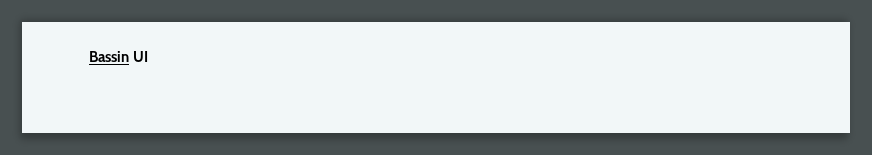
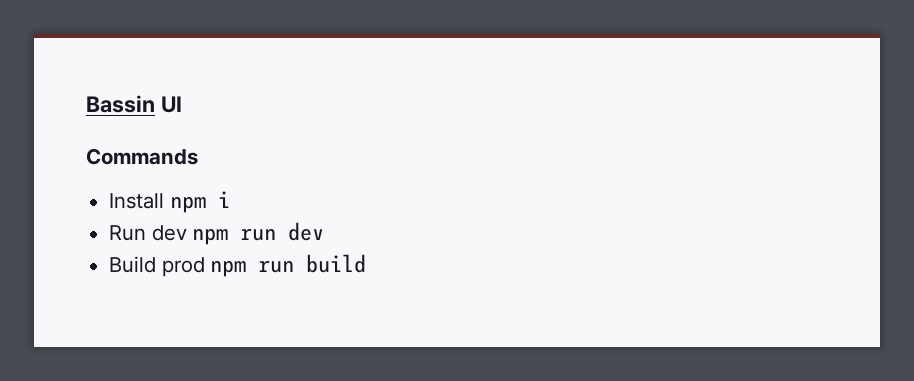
+ Commands
+ Install npm i
+ Run dev npm run dev
+ Build prod npm run build

